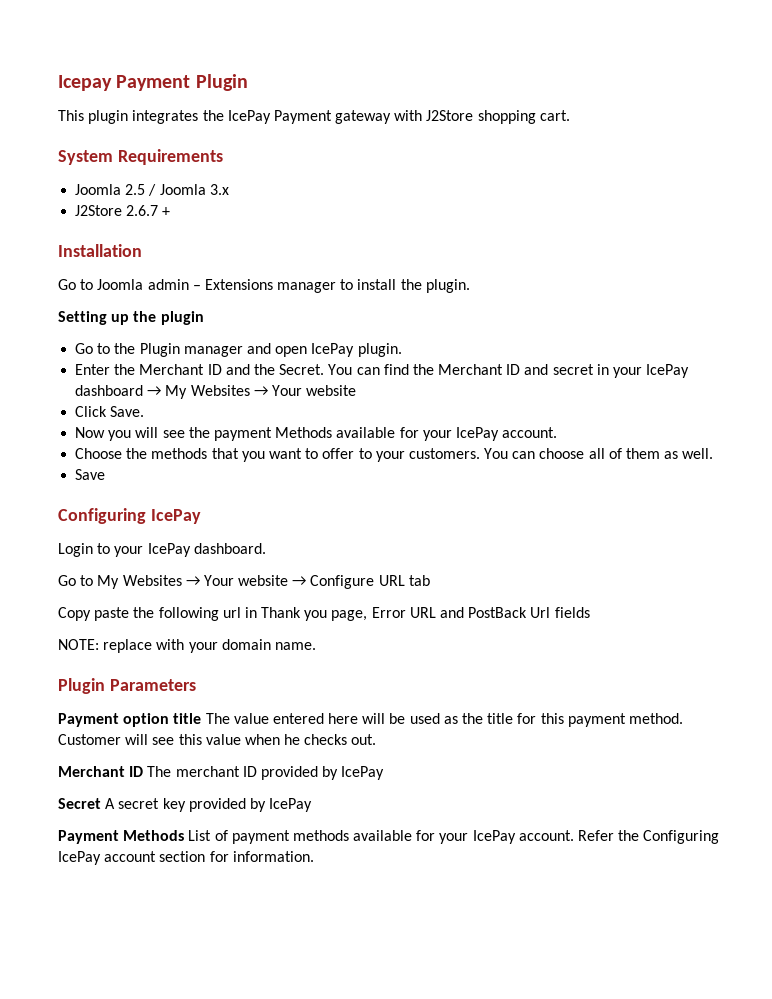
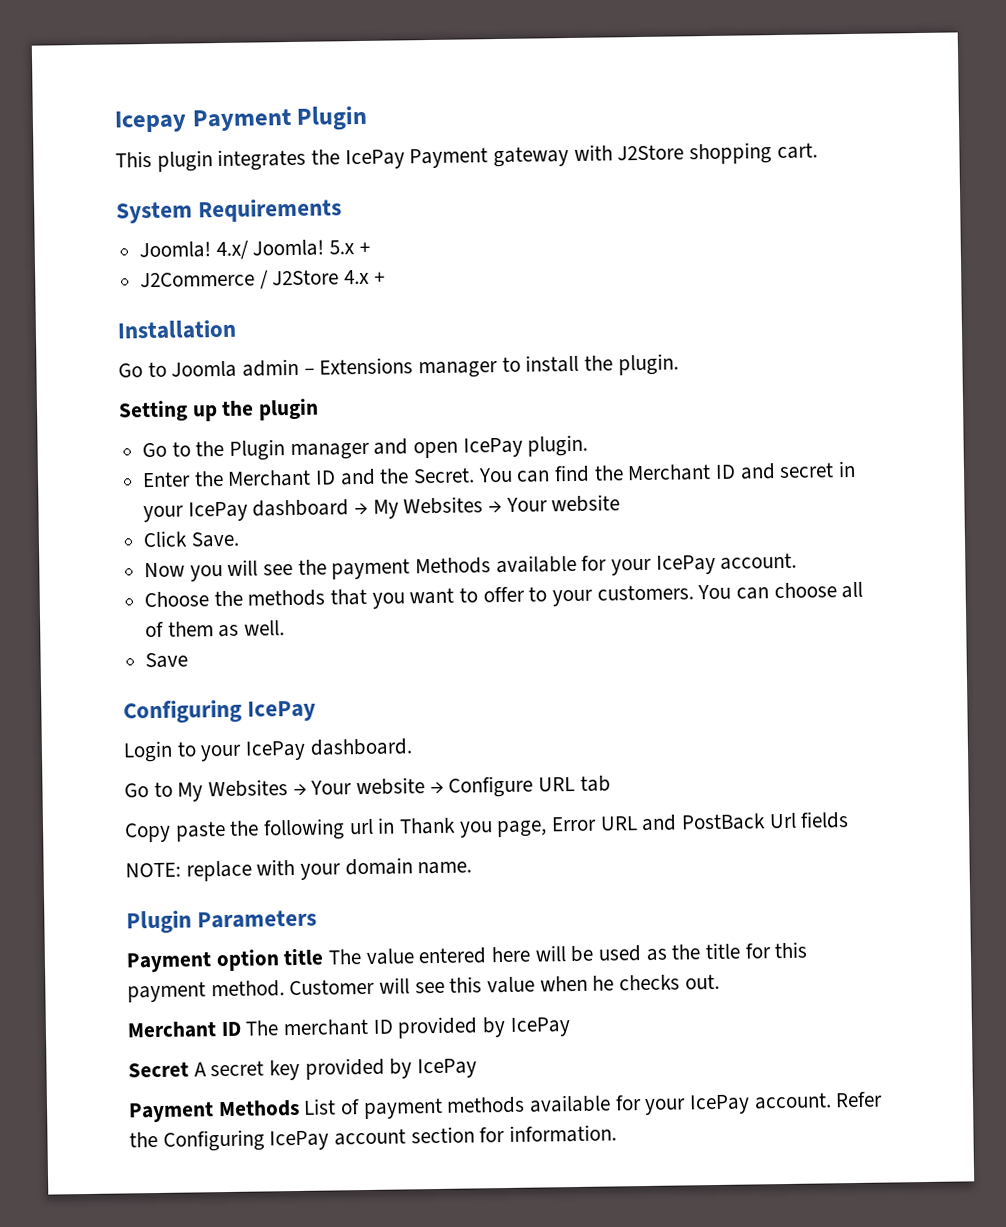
- Joomla 2.5 / Joomla 3.x
- J2Store 2.6.7 +
+ Joomla! 4.x/ Joomla! 5.x +
+ J2Commerce / J2Store 4.x +

